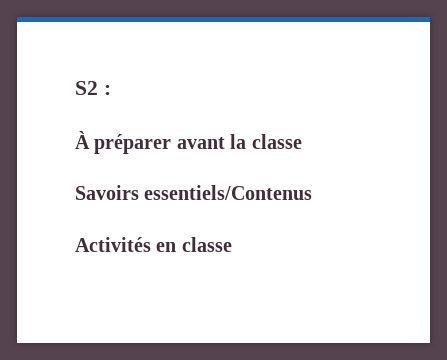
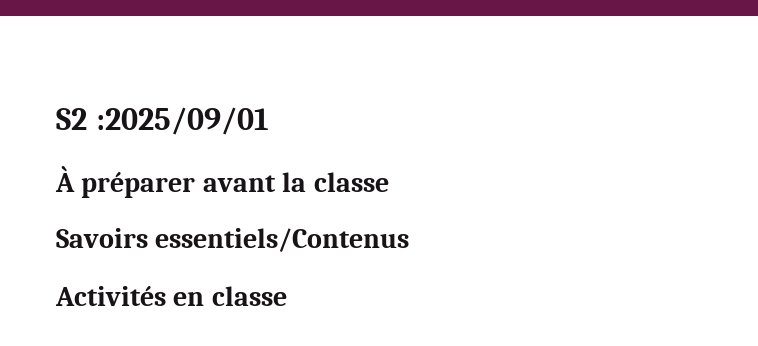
- S2 :
+ S2 :2025/09/01

